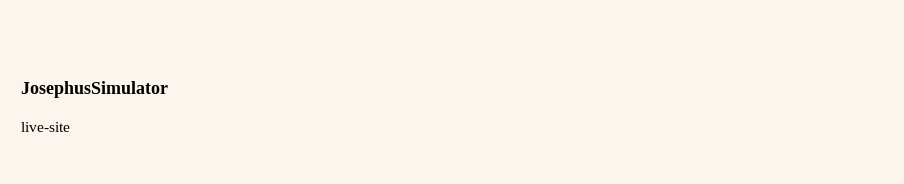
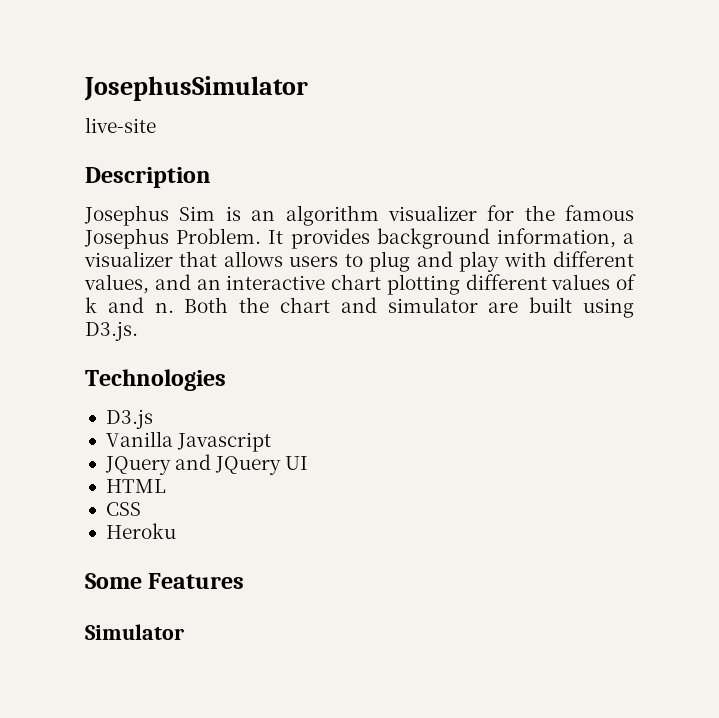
+ Description
+ Josephus Sim is an algorithm visualizer for the famous Josephus Problem. It provides background information, a visualizer that allows users to plug and play with different values, and an interactive chart plotting different values of k and n. Both the chart and simulator are built using D3.js.
+ Technologies
+ D3.js
+ Vanilla Javascript
+ JQuery and JQuery UI
+ HTML
+ CSS
+ Heroku
+ Some Features
+ Simulator

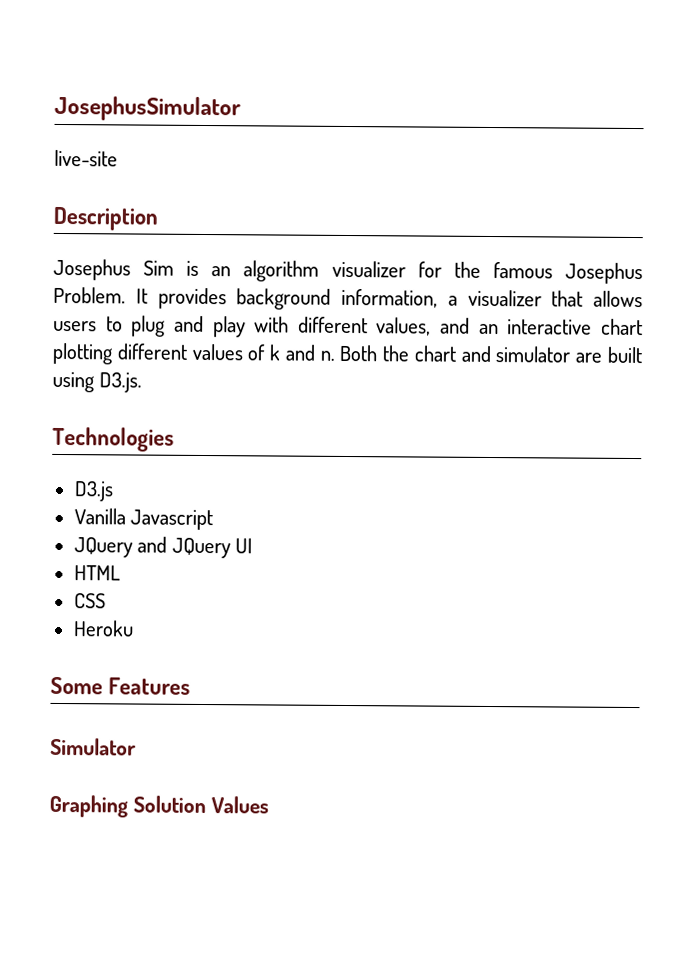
+ Graphing Solution Values

